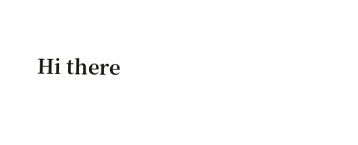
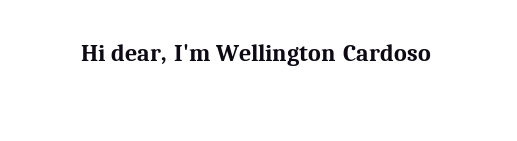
- Hi there
+ Hi dear, I'm Wellington Cardoso

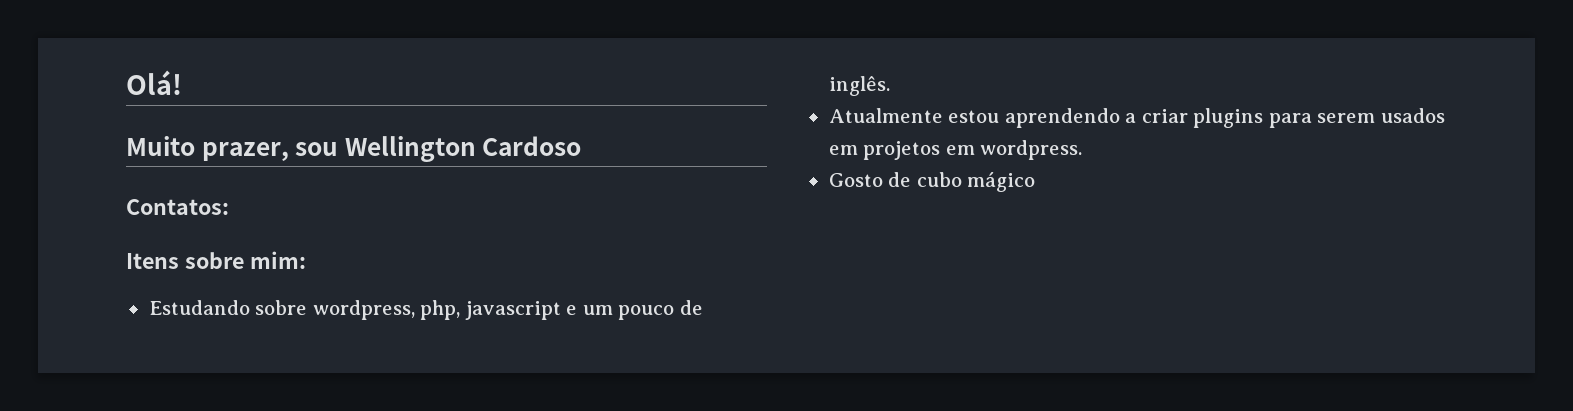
- Hi dear, I'm Wellington Cardoso
+ Olá!
+ Muito prazer, sou Wellington Cardoso
+ Contatos:
+ Itens sobre mim:
+ Estudando sobre wordpress, php, javascript e um pouco de inglês.
+ Atualmente estou aprendendo a criar plugins para serem usados em projetos em wordpress.
+ Gosto de cubo mágico

